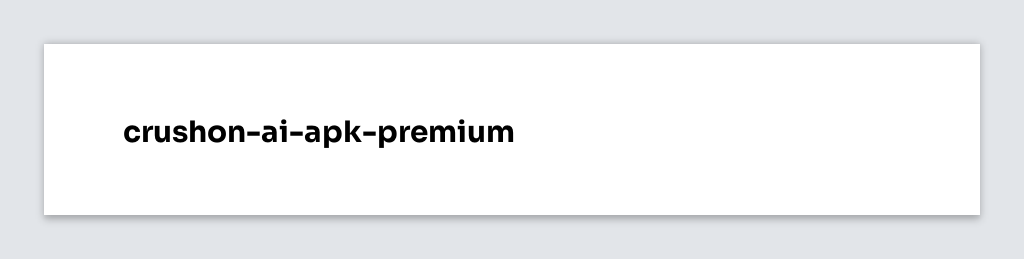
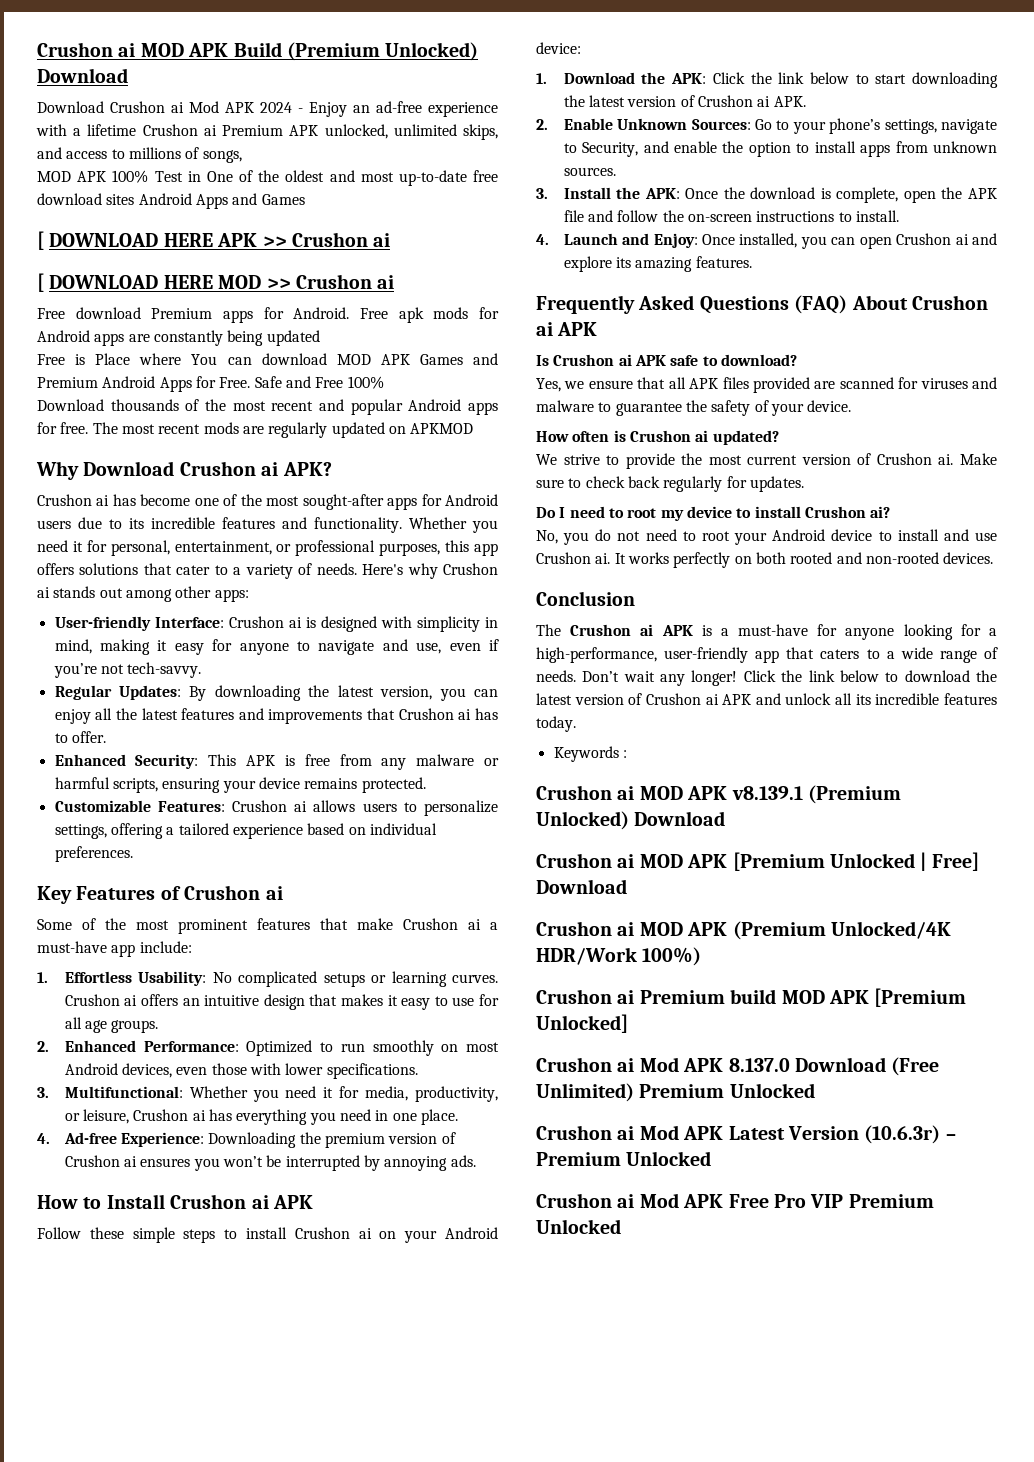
- crushon-ai-apk-premium
+ Crushon ai MOD APK Build (Premium Unlocked) Download
+ Download Crushon ai Mod APK 2024 - Enjoy an ad-free experience with a lifetime Crushon ai Premium APK unlocked, unlimited skips, and access to millions of songs,
+ MOD APK 100% Test in One of the oldest and most up-to-date free download sites Android Apps and Games
+ [ DOWNLOAD HERE APK >> Crushon ai
+ [ DOWNLOAD HERE MOD >> Crushon ai
+ Free download Premium apps for Android. Free apk mods for Android apps are constantly being updated
+ Free is Place where You can download MOD APK Games and Premium Android Apps for Free. Safe and Free 100%
+ Download thousands of the most recent and popular Android apps for free. The most recent mods are regularly updated on APKMOD
+ Why Download Crushon ai APK?
+ Crushon ai has become one of the most sought-after apps for Android users due to its incredible features and functionality. Whether you need it for personal, entertainment, or professional purposes, this app offers solutions that cater to a variety of needs. Here's why Crushon ai stands out among other apps:
+ User-friendly Interface: Crushon ai is designed with simplicity in mind, making it easy for anyone to navigate and use, even if you’re not tech-savvy.
+ Regular Updates: By downloading the latest version, you can enjoy all the latest features and improvements that Crushon ai has to offer.
+ Enhanced Security: This APK is free from any malware or harmful scripts, ensuring your device remains protected.
+ Customizable Features: Crushon ai allows users to personalize settings, offering a tailored experience based on individual preferences.
+ Key Features of Crushon ai
+ Some of the most prominent features that make Crushon ai a must-have app include:
+ 1. Effortless Usability: No complicated setups or learning curves. Crushon ai offers an intuitive design that makes it easy to use for all age groups.
+ 2. Enhanced Performance: Optimized to run smoothly on most Android devices, even those with lower specifications.
+ 3. Multifunctional: Whether you need it for media, productivity, or leisure, Crushon ai has everything you need in one place.
+ 4. Ad-free Experience: Downloading the premium version of Crushon ai ensures you won’t be interrupted by annoying ads.
+ How to Install Crushon ai APK
+ Follow these simple steps to install Crushon ai on your Android device:
+ 1. Download the APK: Click the link below to start downloading the latest version of Crushon ai APK.
+ 2. Enable Unknown Sources: Go to your phone’s settings, navigate to Security, and enable the option to install apps from unknown sources.
+ 3. Install the APK: Once the download is complete, open the APK file and follow the on-screen instructions to install.
+ 4. Launch and Enjoy: Once installed, you can open Crushon ai and explore its amazing features.
+ Frequently Asked Questions (FAQ) About Crushon ai APK
+ Is Crushon ai APK safe to download?
+ Yes, we ensure that all APK files provided are scanned for viruses and malware to guarantee the safety of your device.
+ How often is Crushon ai updated?
+ We strive to provide the most current version of Crushon ai. Make sure to check back regularly for updates.
+ Do I need to root my device to install Crushon ai?
+ No, you do not need to root your Android device to install and use Crushon ai. It works perfectly on both rooted and non-rooted devices.
+ Conclusion
+ The Crushon ai APK is a must-have for anyone looking for a high-performance, user-friendly app that caters to a wide range of needs. Don’t wait any longer! Click the link below to download the latest version of Crushon ai APK and unlock all its incredible features today.
+ Keywords :
+ Crushon ai MOD APK v8.139.1 (Premium Unlocked) Download
+ Crushon ai MOD APK [Premium Unlocked | Free] Download
+ Crushon ai MOD APK (Premium Unlocked/4K HDR/Work 100%)
+ Crushon ai Premium build MOD APK [Premium Unlocked]
+ Crushon ai Mod APK 8.137.0 Download (Free Unlimited) Premium Unlocked
+ Crushon ai Mod APK Latest Version (10.6.3r) – Premium Unlocked
+ Crushon ai Mod APK Free Pro VIP Premium Unlocked

